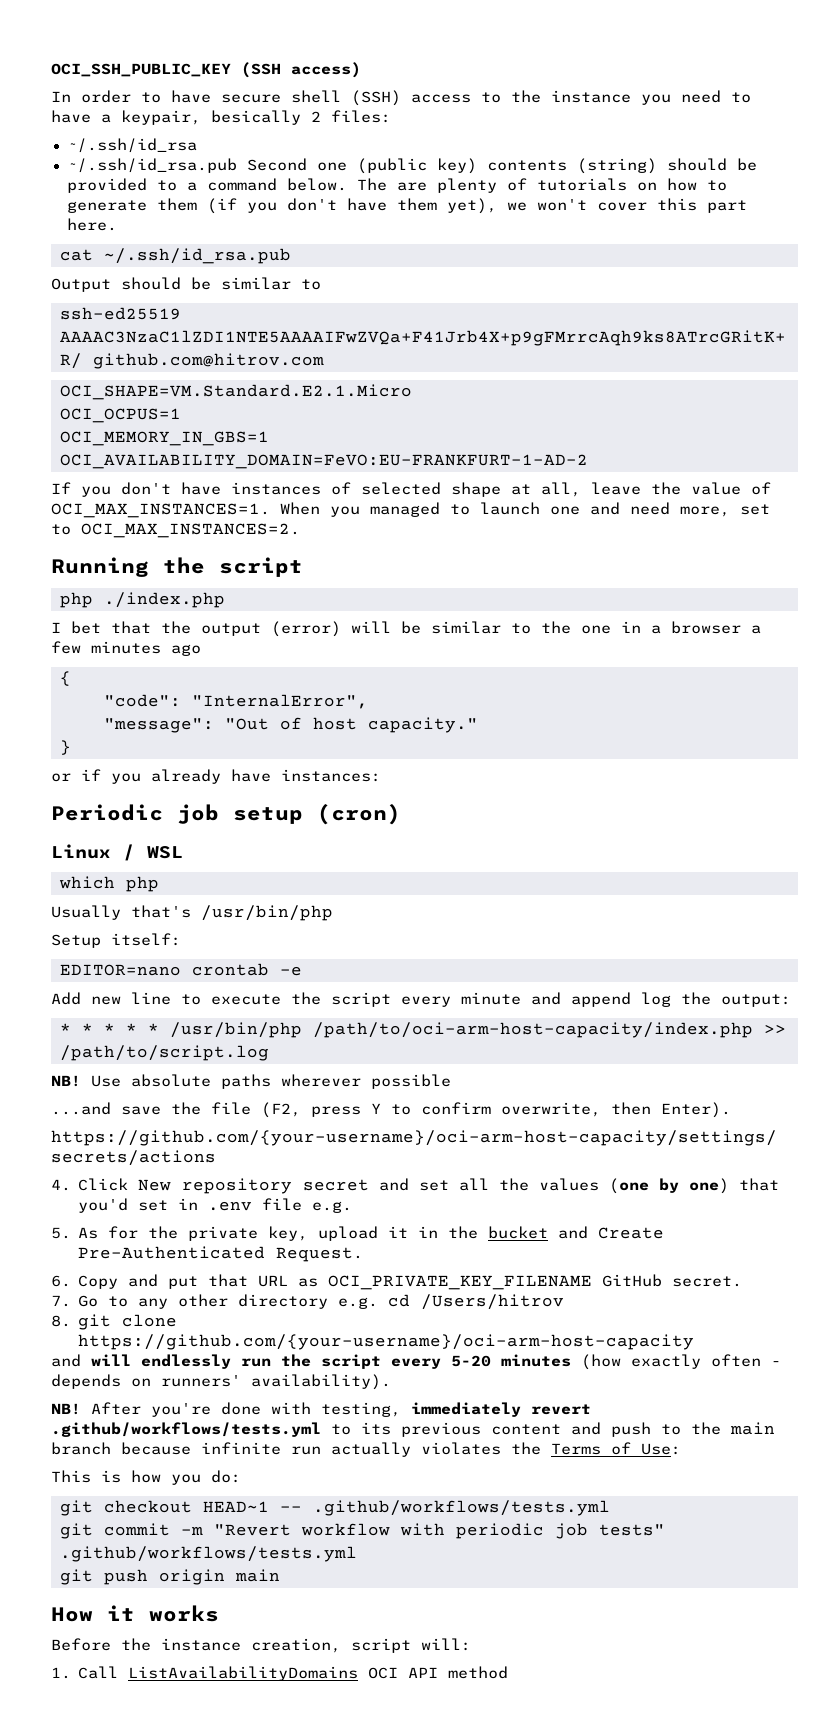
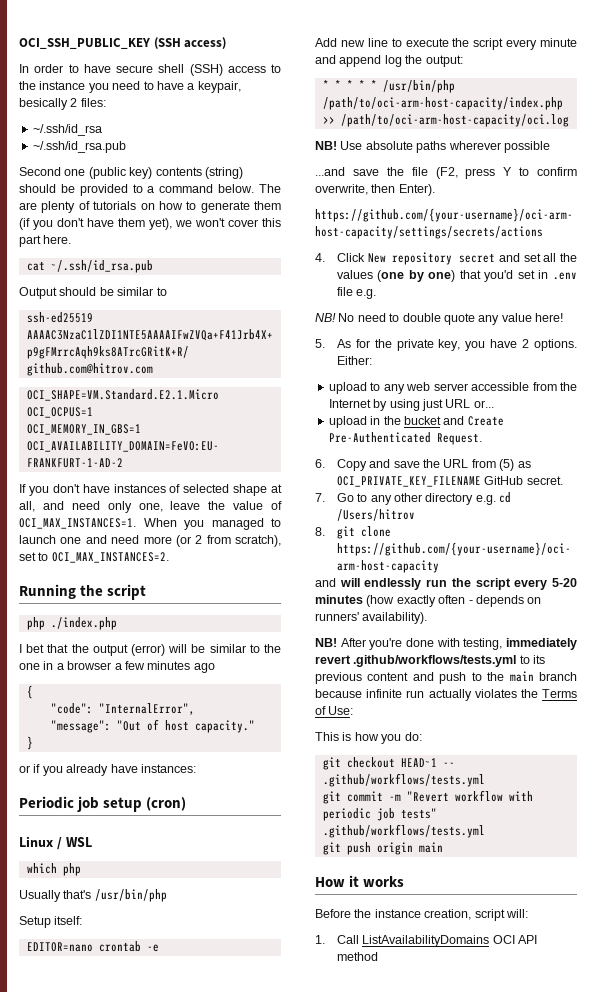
  ~/.ssh/id_rsa
- ~/.ssh/id_rsa.pub Second one (public key) contents (string) should be provided to a command below.
+ ~/.ssh/id_rsa.pub
+ Second one (public key) contents (string) should be provided to a command below.
- If you don't have instances of selected shape at all, leave the value of OCI_MAX_INSTANCES=1.
+ If you don't have instances of selected shape at all, and need only one, leave the value of OCI_MAX_INSTANCES=1.
- When you managed to launch one and need more, set to OCI_MAX_INSTANCES=2.
+ When you managed to launch one and need more (or 2 from scratch), set to OCI_MAX_INSTANCES=2.
- * * * * * /usr/bin/php /path/to/oci-arm-host-capacity/index.php >> /path/to/script.log
+ * * * * * /usr/bin/php /path/to/oci-arm-host-capacity/index.php >> /path/to/oci-arm-host-capacity/oci.log
+ NB! No need to double quote any value here!
- 5. As for the private key, upload it in the bucket and Create Pre-Authenticated Request.
+ 5. As for the private key, you have 2 options. Either:
+ upload to any web server accessible from the Internet by using just URL or...
+ upload in the bucket and Create Pre-Authenticated Request.
- 6. Copy and put that URL as OCI_PRIVATE_KEY_FILENAME GitHub secret.
+ 6. Copy and save the URL from (5) as OCI_PRIVATE_KEY_FILENAME GitHub secret.

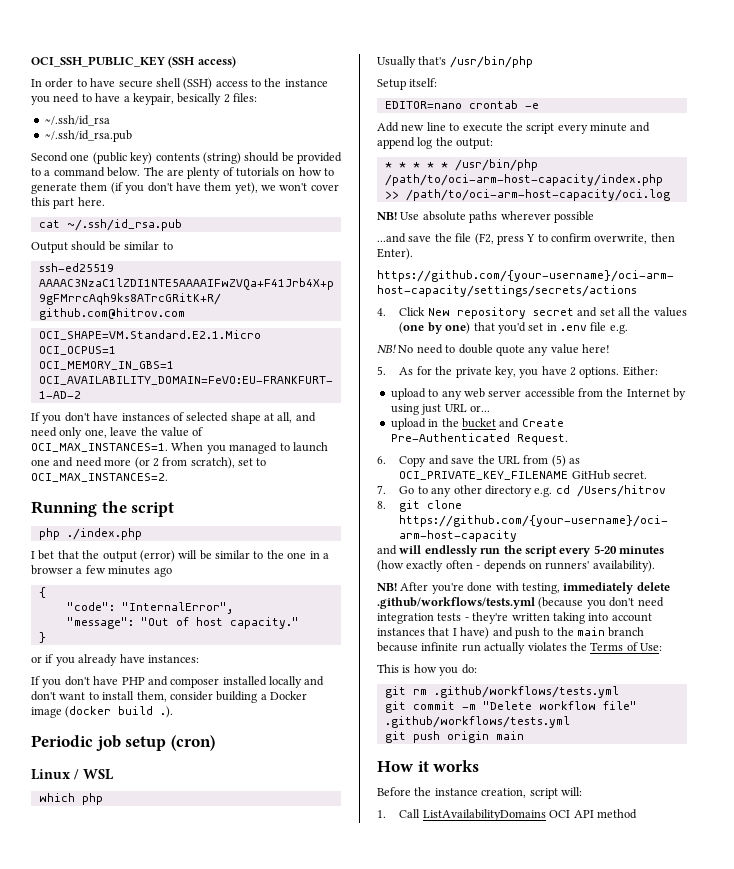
+ If you don't have PHP and composer installed locally and don't want to install them, consider building a Docker image (docker build .).
- After you're done with testing, immediately revert .github/workflows/tests.yml to its previous content and push to the main branch because infinite run actually violates the Terms of Use:
+ After you're done with testing, immediately delete .github/workflows/tests.yml (because you don't need integration tests - they're written taking into account instances that I have) and push to the main branch because infinite run actually violates the Terms of Use:
- git checkout HEAD~1 -- .github/workflows/tests.yml
+ git rm .github/workflows/tests.yml
- git commit -m "Revert workflow with periodic job tests" .github/workflows/tests.yml
+ git commit -m "Delete workflow file" .github/workflows/tests.yml

